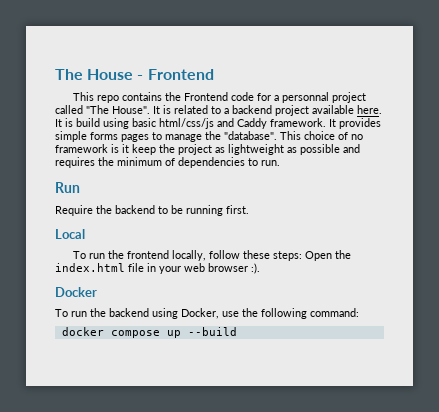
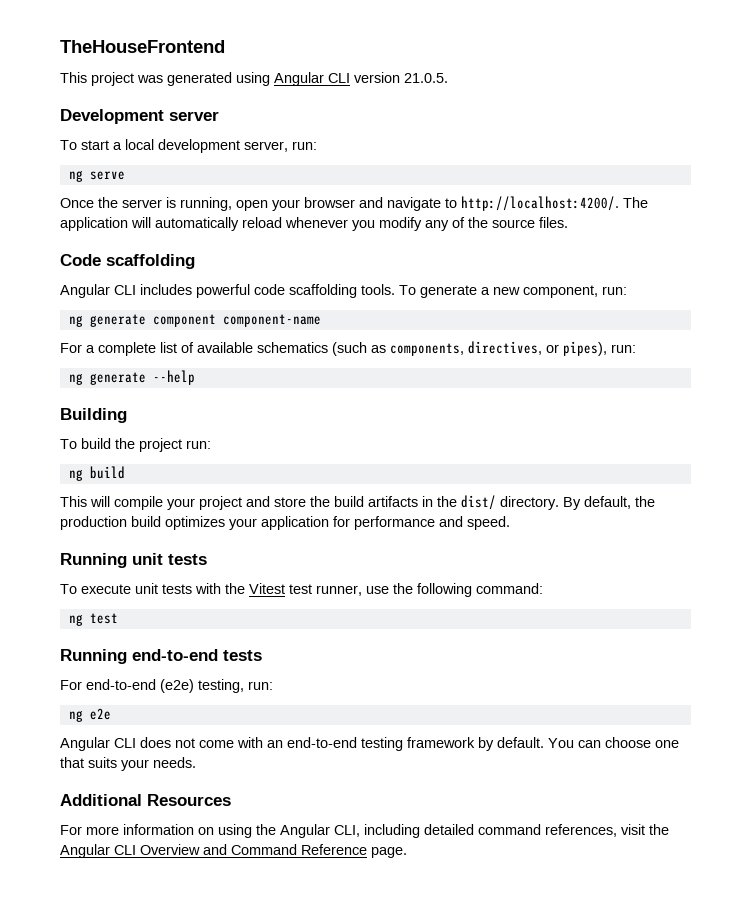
- The House - Frontend
- This repo contains the Frontend code for a personnal project called "The House". It is related to a backend project available here. It is build using basic html/css/js and Caddy framework. It provides simple forms pages to manage the "database". This choice of no framework is it keep the project as lightweight as possible and requires the minimum of dependencies to run.
- Run
- Require the backend to be running first.
- Local
- To run the frontend locally, follow these steps: Open the index.html file in your web browser :).
- Docker
- To run the backend using Docker, use the following command:
- docker compose up --build
+ TheHouseFrontend
+ This project was generated using Angular CLI version 21.0.5.
+ Development server
+ To start a local development server, run:
+ ng serve
+ Once the server is running, open your browser and navigate to http://localhost:4200/. The application will automatically reload whenever you modify any of the source files.
+ Code scaffolding
+ Angular CLI includes powerful code scaffolding tools. To generate a new component, run:
+ ng generate component component-name
+ For a complete list of available schematics (such as components, directives, or pipes), run:
+ ng generate --help
+ Building
+ To build the project run:
+ ng build
+ This will compile your project and store the build artifacts in the dist/ directory. By default, the production build optimizes your application for performance and speed.
+ Running unit tests
+ To execute unit tests with the Vitest test runner, use the following command:
+ ng test
+ Running end-to-end tests
+ For end-to-end (e2e) testing, run:
+ ng e2e
+ Angular CLI does not come with an end-to-end testing framework by default. You can choose one that suits your needs.
+ Additional Resources
+ For more information on using the Angular CLI, including detailed command references, visit the Angular CLI Overview and Command Reference page.

